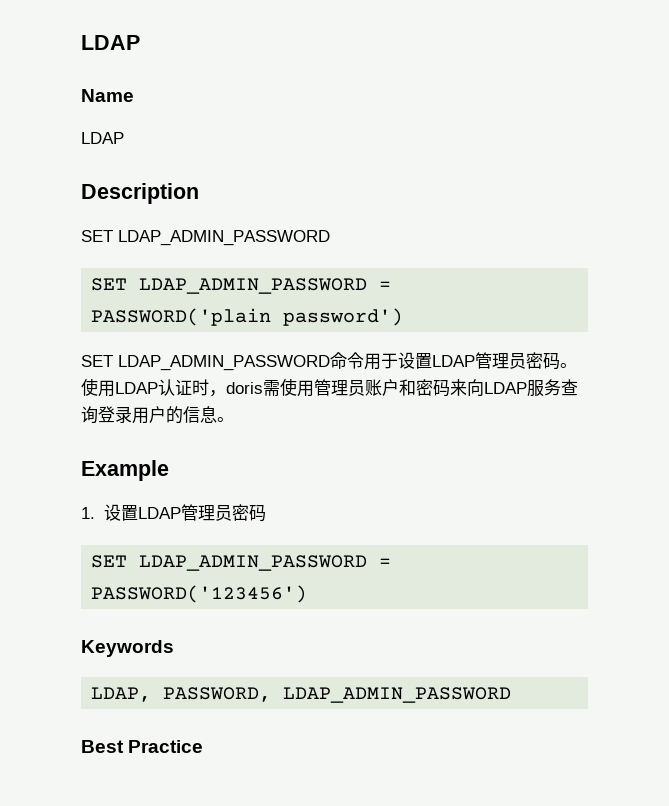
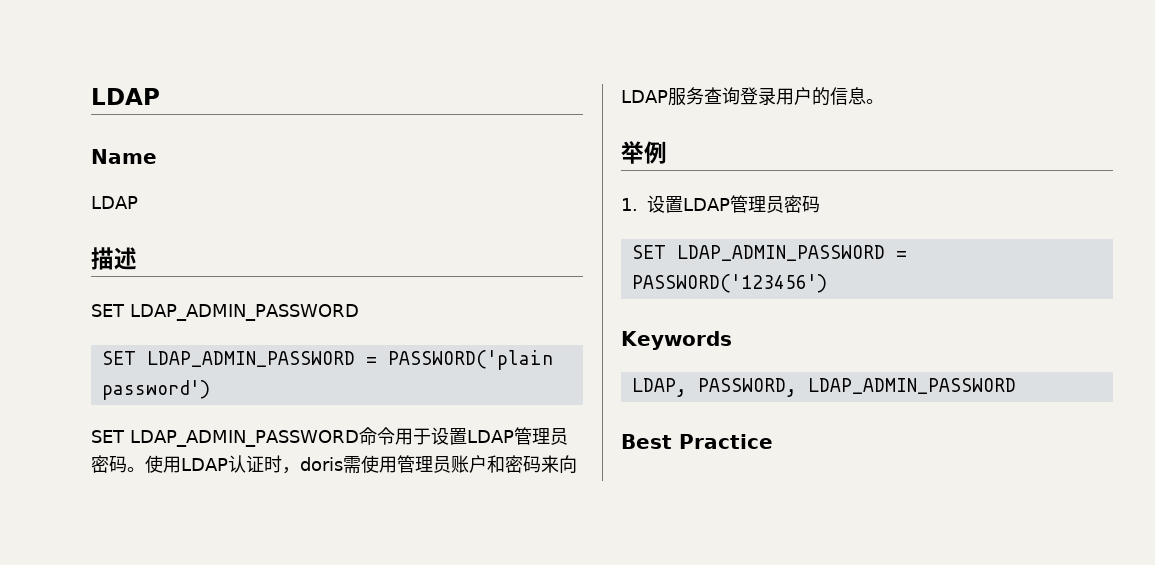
- Description
+ 描述
- Example
+ 举例

